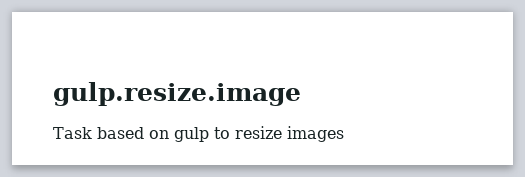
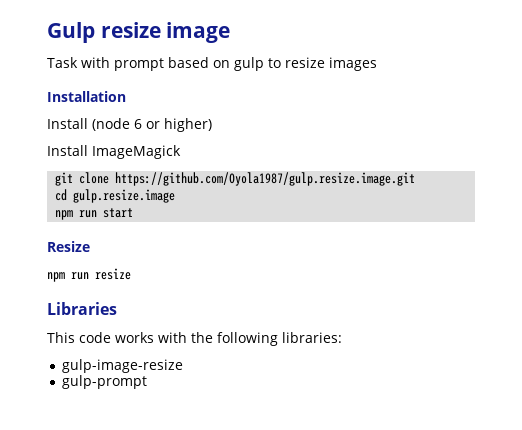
- gulp.resize.image
+ Gulp resize image
- Task based on gulp to resize images
+ Task with prompt based on gulp to resize images
+ Installation
+ Install (node 6 or higher)
+ Install ImageMagick
+ git clone https://github.com/Oyola1987/gulp.resize.image.git
+ cd gulp.resize.image
+ npm run start
+ Resize
+ npm run resize
+ Libraries
+ This code works with the following libraries:
+ gulp-image-resize
+ gulp-prompt

